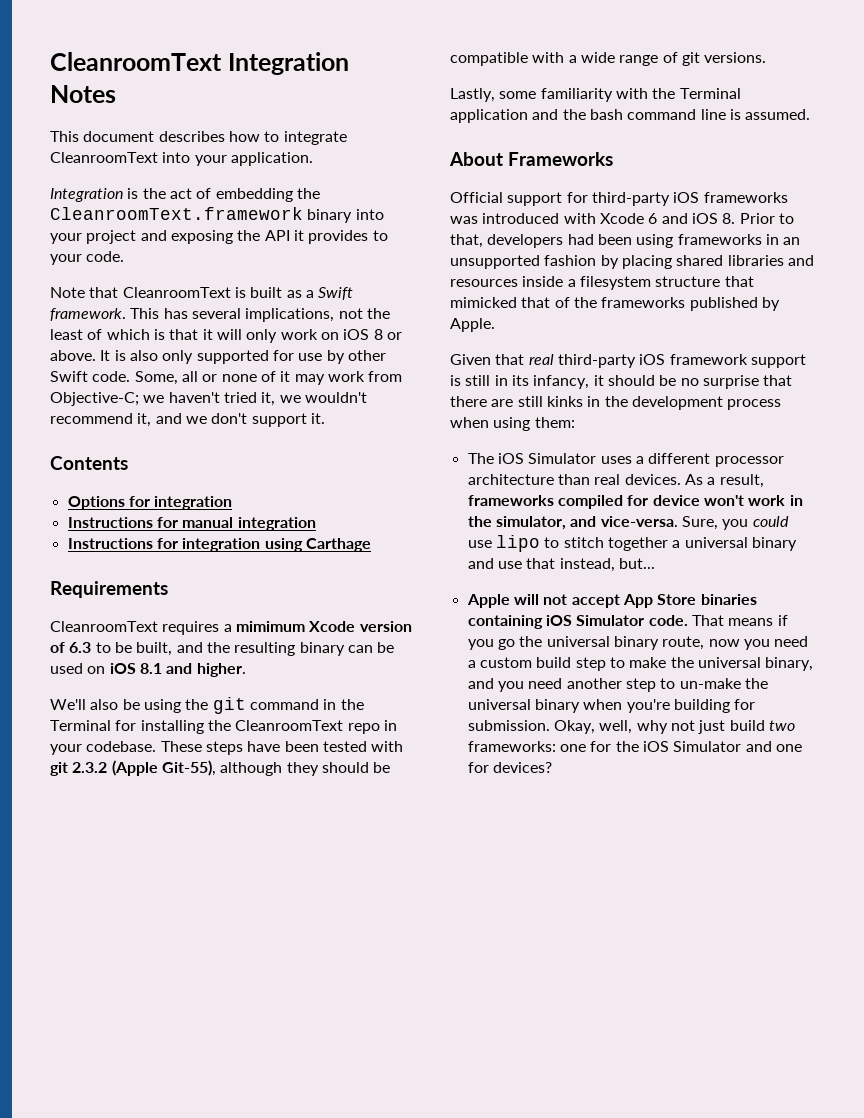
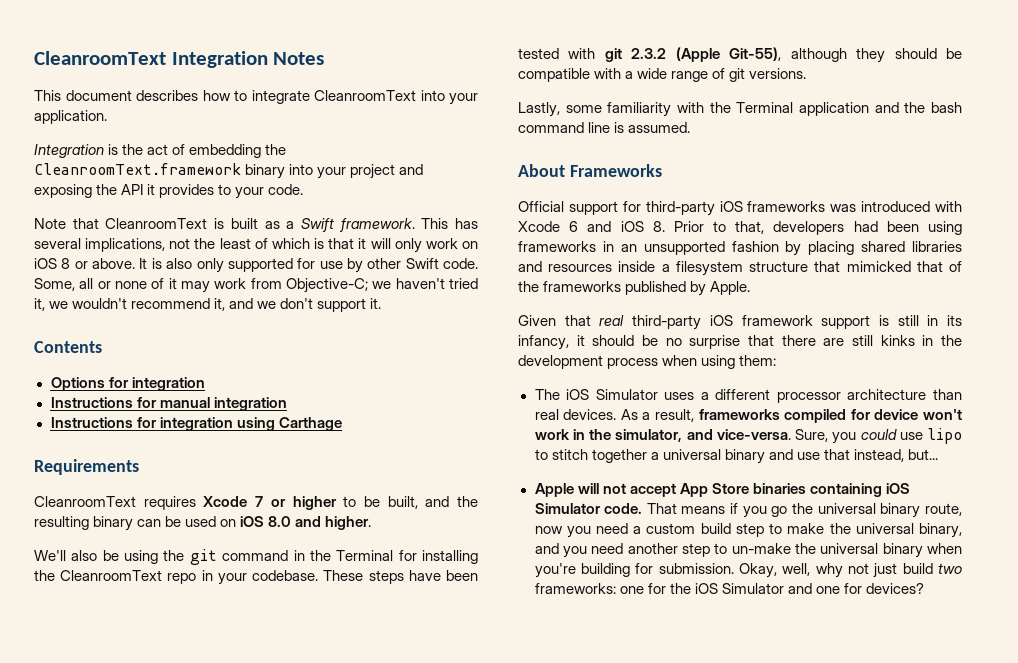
- CleanroomText requires a mimimum Xcode version of 6.3 to be built, and the resulting binary can be used on iOS 8.1 and higher.
+ CleanroomText requires Xcode 7 or higher to be built, and the resulting binary can be used on iOS 8.0 and higher.

